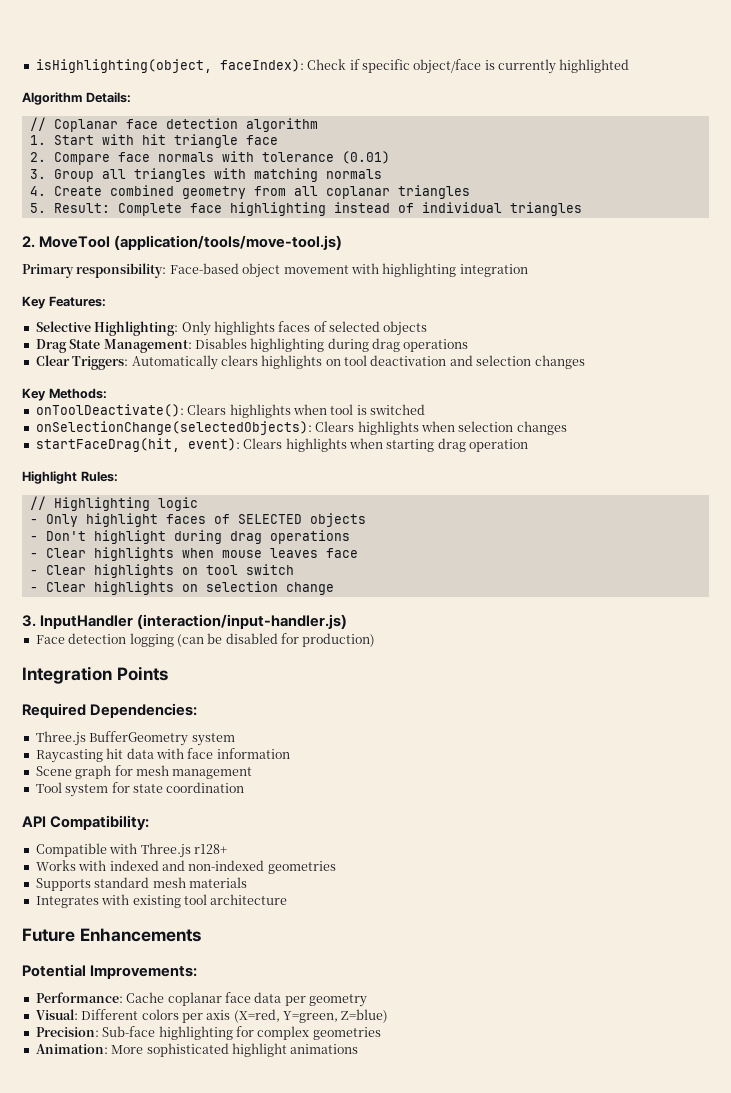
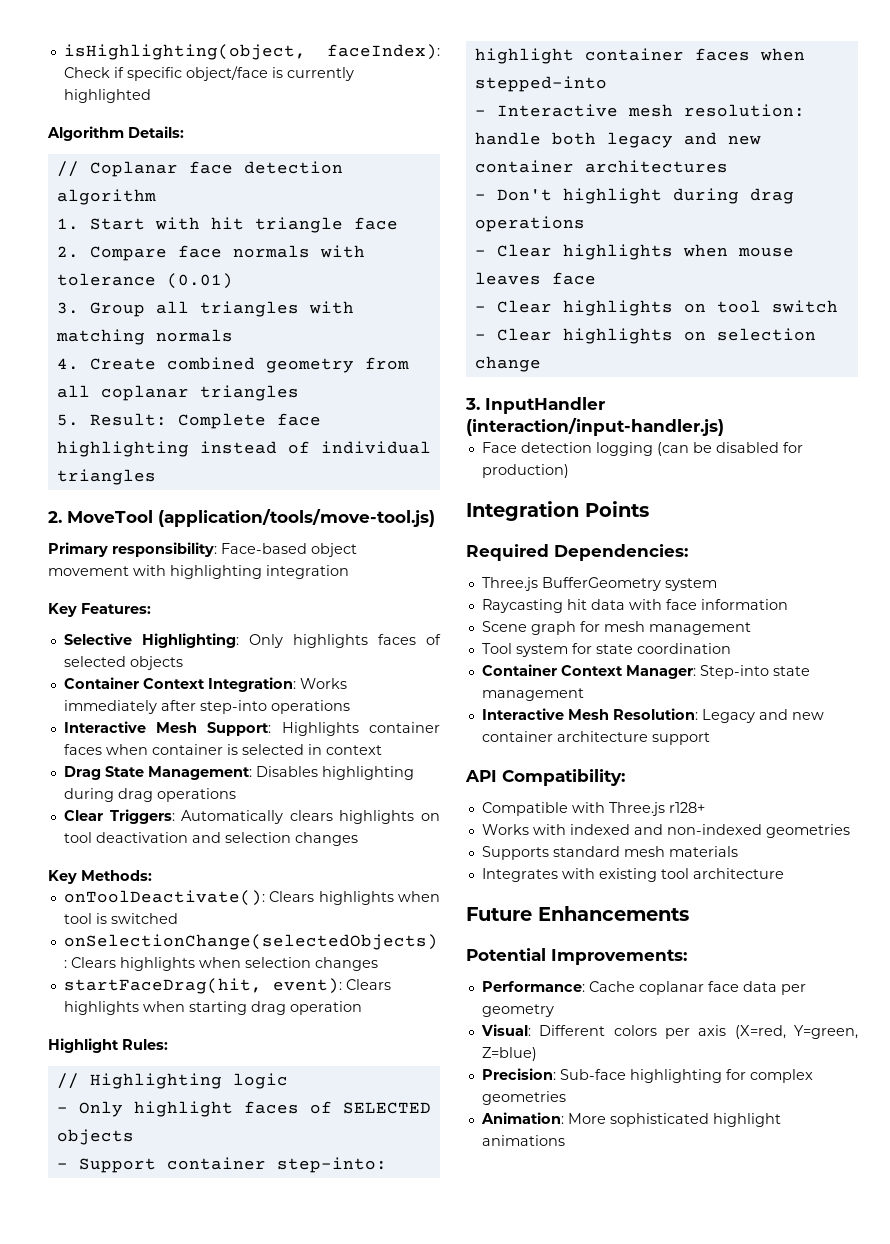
+ Container Context Integration: Works immediately after step-into operations
+ Interactive Mesh Support: Highlights container faces when container is selected in context
+ - Support container step-into: highlight container faces when stepped-into
+ - Interactive mesh resolution: handle both legacy and new container architectures
+ Container Context Manager: Step-into state management
+ Interactive Mesh Resolution: Legacy and new container architecture support

